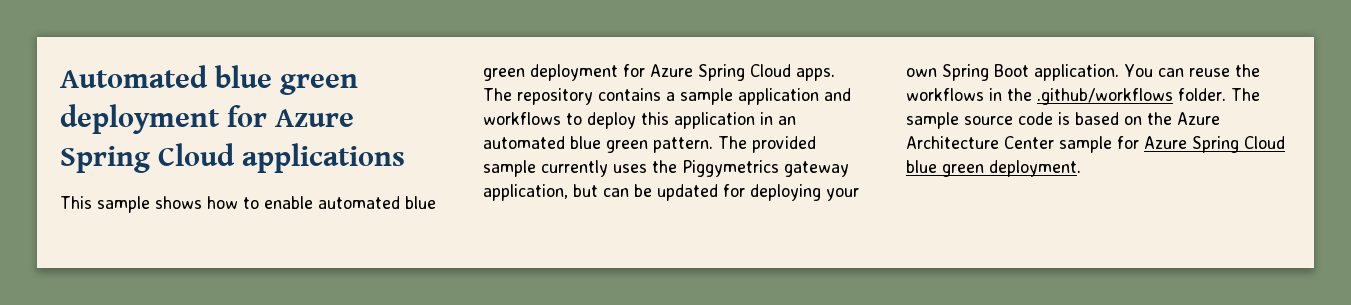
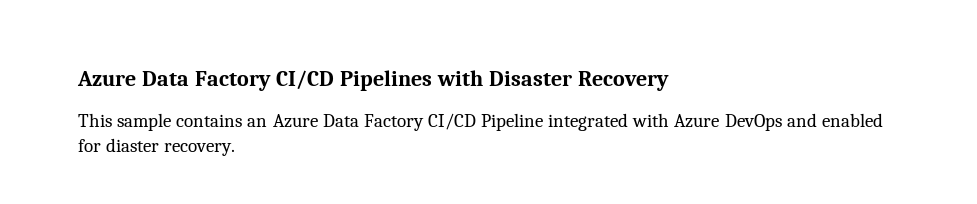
- Automated blue green deployment for Azure Spring Cloud applications
- This sample shows how to enable automated blue green deployment for Azure Spring Cloud apps. The repository contains a sample application and workflows to deploy this application in an automated blue green pattern. The provided sample currently uses the Piggymetrics gateway application, but can be updated for deploying your own Spring Boot application. You can reuse the workflows in the .github/workflows folder. The sample source code is based on the Azure Architecture Center sample for Azure Spring Cloud blue green deployment.
+ Azure Data Factory CI/CD Pipelines with Disaster Recovery
+ This sample contains an Azure Data Factory CI/CD Pipeline integrated with Azure DevOps and enabled for diaster recovery.

